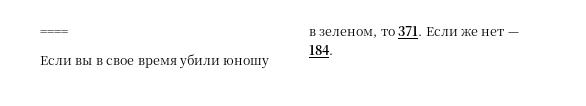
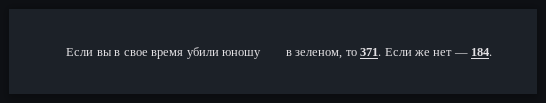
- ====

